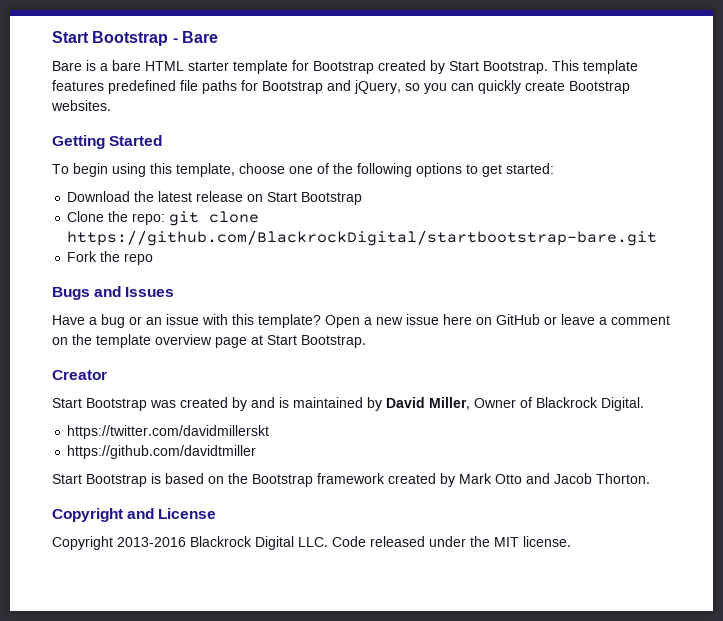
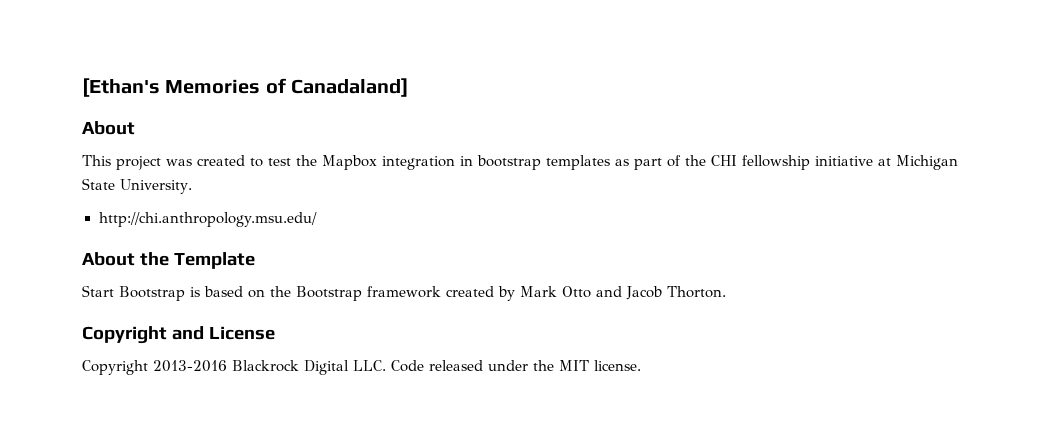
- Start Bootstrap - Bare
- Bare is a bare HTML starter template for Bootstrap created by Start Bootstrap. This template features predefined file paths for Bootstrap and jQuery, so you can quickly create Bootstrap websites.
- Getting Started
- To begin using this template, choose one of the following options to get started:
- Download the latest release on Start Bootstrap
- Clone the repo: git clone https://github.com/BlackrockDigital/startbootstrap-bare.git
- Fork the repo
- Bugs and Issues
- Have a bug or an issue with this template? Open a new issue here on GitHub or leave a comment on the template overview page at Start Bootstrap.
- Creator
- Start Bootstrap was created by and is maintained by David Miller, Owner of Blackrock Digital.
- https://twitter.com/davidmillerskt
- https://github.com/davidtmiller
+ [Ethan's Memories of Canadaland]
+ About
+ This project was created to test the Mapbox integration in bootstrap templates as part of the CHI fellowship initiative at Michigan State University.
+ http://chi.anthropology.msu.edu/
+ About the Template

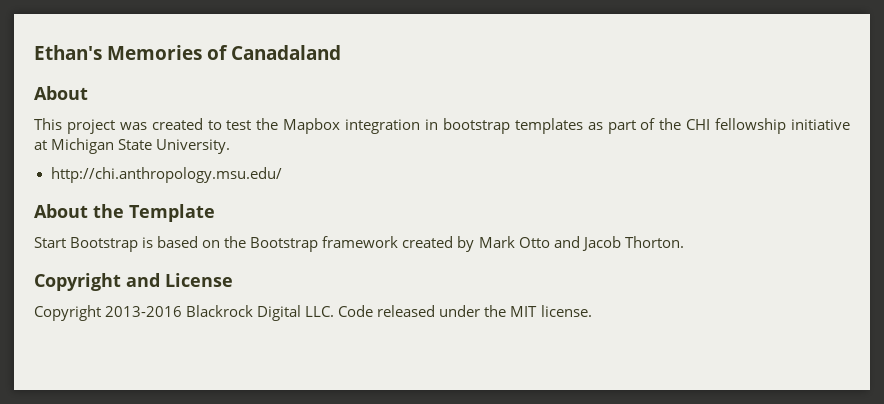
- [Ethan's Memories of Canadaland]
+ Ethan's Memories of Canadaland

